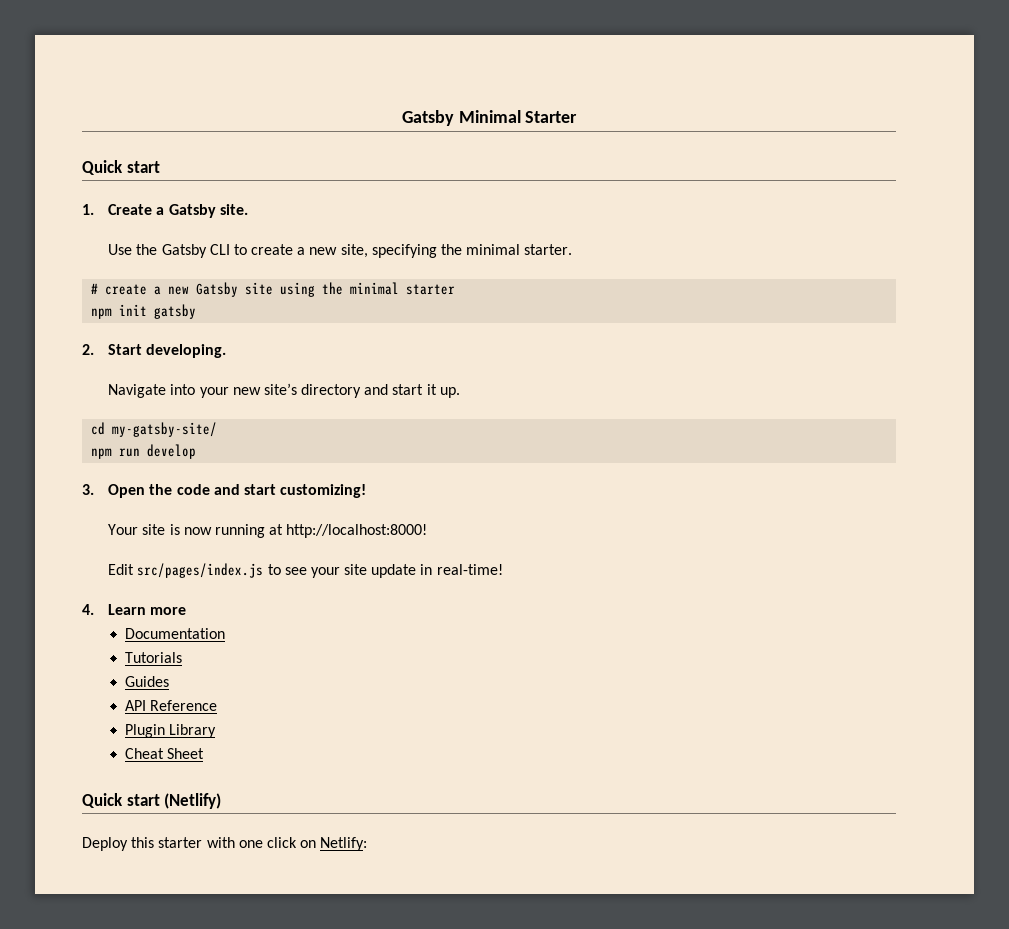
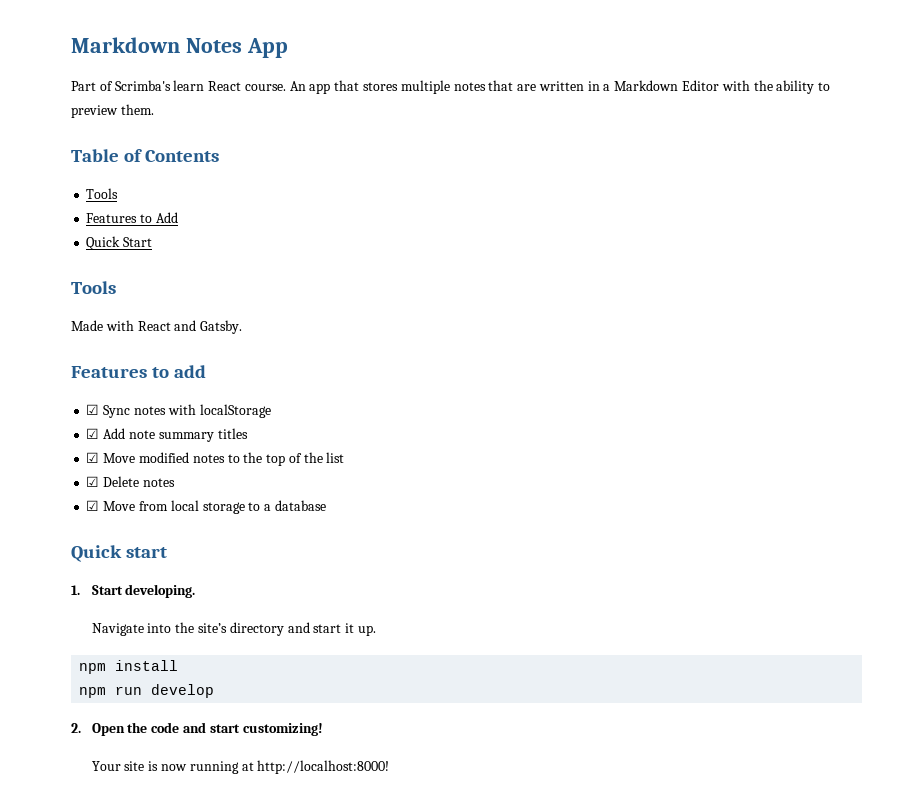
- Gatsby Minimal Starter
+ Markdown Notes App
+ Part of Scrimba's learn React course. An app that stores multiple notes that are written in a Markdown Editor with the ability to preview them.
+ Table of Contents
+ Tools
+ Features to Add
+ Quick Start
+ Tools
+ Made with React and Gatsby.
+ Features to add
+ ☑ Sync notes with localStorage
+ ☑ Add note summary titles
+ ☑ Move modified notes to the top of the list
+ ☑ Delete notes
+ ☑ Move from local storage to a database
  Quick start
- 1. Create a Gatsby site.
- Use the Gatsby CLI to create a new site, specifying the minimal starter.
- # create a new Gatsby site using the minimal starter
- npm init gatsby
- 2. Start developing.
+ 1. Start developing.
- Navigate into your new site’s directory and start it up.
+ Navigate into the site’s directory and start it up.
- cd my-gatsby-site/
+ npm install
- 3. Open the code and start customizing!
+ 2. Open the code and start customizing!
- Edit src/pages/index.js to see your site update in real-time!
- 4. Learn more
- Documentation
- Tutorials
- Guides
- API Reference
- Plugin Library
- Cheat Sheet
- Quick start (Netlify)
- Deploy this starter with one click on Netlify:

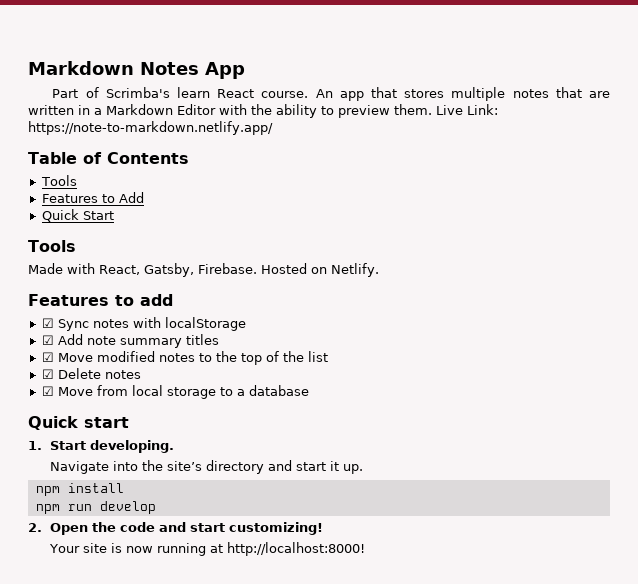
+ Live Link: https://note-to-markdown.netlify.app/
- Made with React and Gatsby.
+ Made with React, Gatsby, Firebase. Hosted on Netlify.

